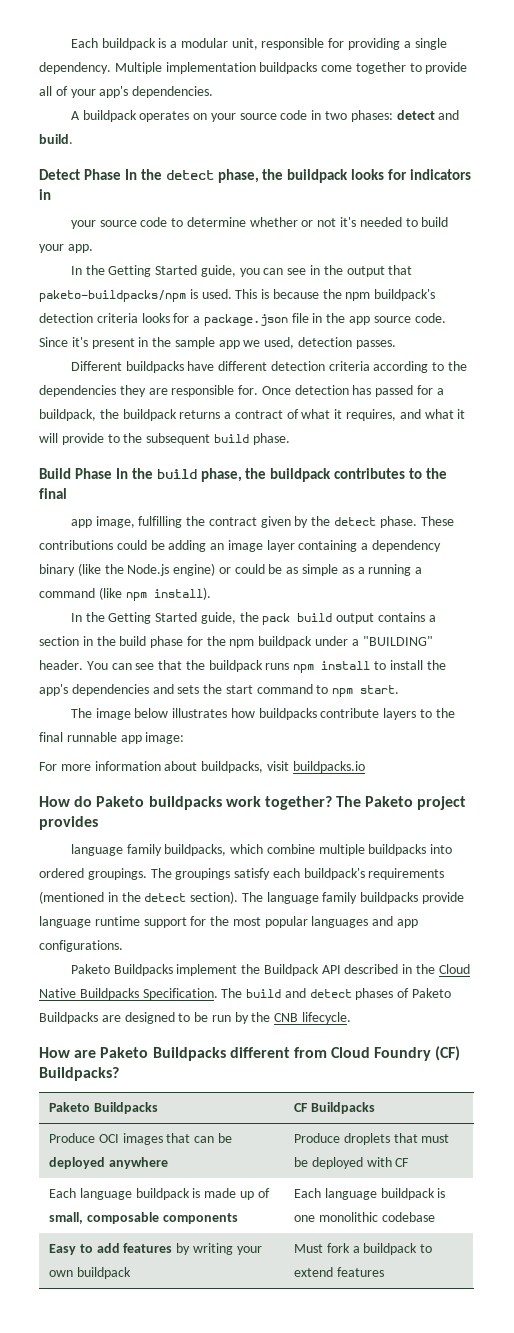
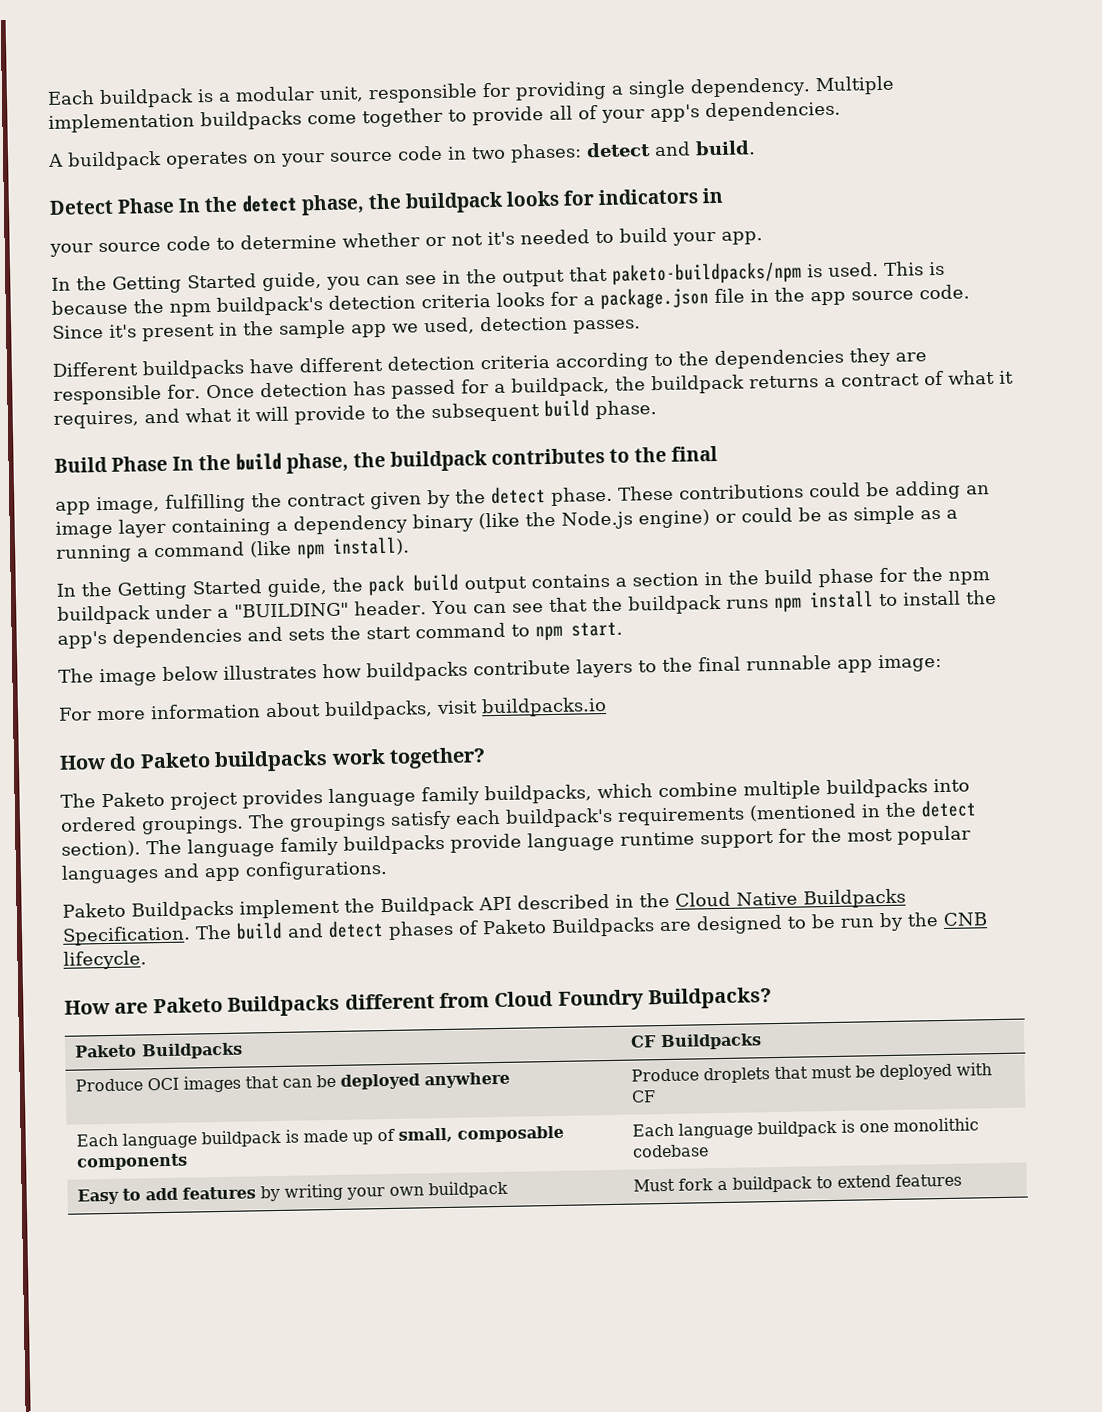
- How do Paketo buildpacks work together? The Paketo project provides
- language family buildpacks, which combine multiple buildpacks into ordered groupings.
+ How do Paketo buildpacks work together?
+ The Paketo project provides language family buildpacks, which combine multiple buildpacks into ordered groupings.
- How are Paketo Buildpacks different from Cloud Foundry (CF) Buildpacks?
+ How are Paketo Buildpacks different from Cloud Foundry Buildpacks?

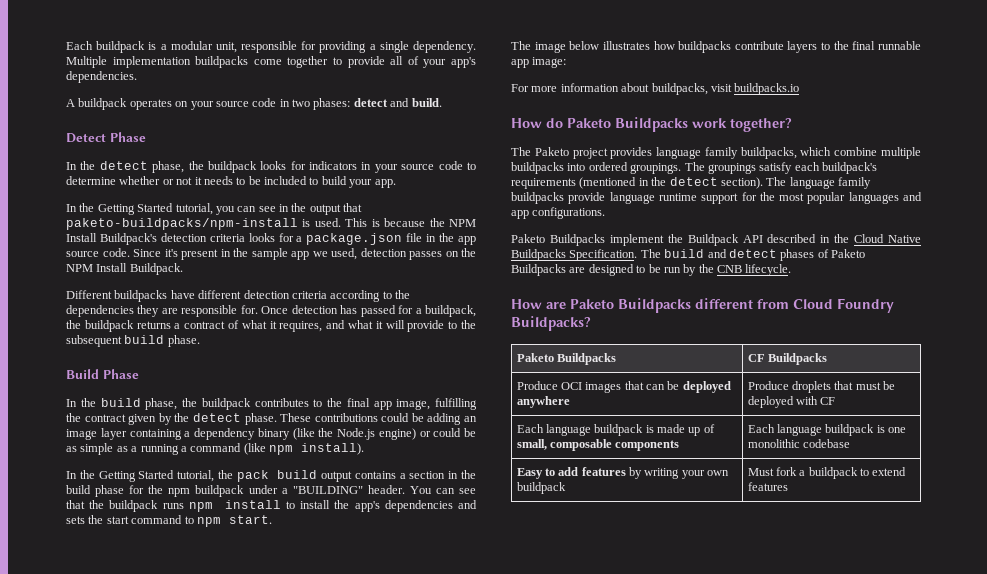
- Detect Phase In the detect phase, the buildpack looks for indicators in
- your source code to determine whether or not it's needed to build your app.
+ Detect Phase
+ In the detect phase, the buildpack looks for indicators in your source code to determine whether or not it needs to be included to build your app.
- In the Getting Started guide, you can see in the output that paketo-buildpacks/npm is used.
+ In the Getting Started tutorial, you can see in the output that paketo-buildpacks/npm-install is used.
- This is because the npm buildpack's detection criteria looks for a package.json file in the app source code.
+ This is because the NPM Install Buildpack's detection criteria looks for a package.json file in the app source code.
- Since it's present in the sample app we used, detection passes.
+ Since it's present in the sample app we used, detection passes on the NPM Install Buildpack.
- Build Phase In the build phase, the buildpack contributes to the final
- app image, fulfilling the contract given by the detect phase.
+ Build Phase
+ In the build phase, the buildpack contributes to the final app image, fulfilling the contract given by the detect phase.
- In the Getting Started guide, the pack build output contains a section in the build phase for the npm buildpack under a "BUILDING" header.
+ In the Getting Started tutorial, the pack build output contains a section in the build phase for the npm buildpack under a "BUILDING" header.
- How do Paketo buildpacks work together?
+ How do Paketo Buildpacks work together?

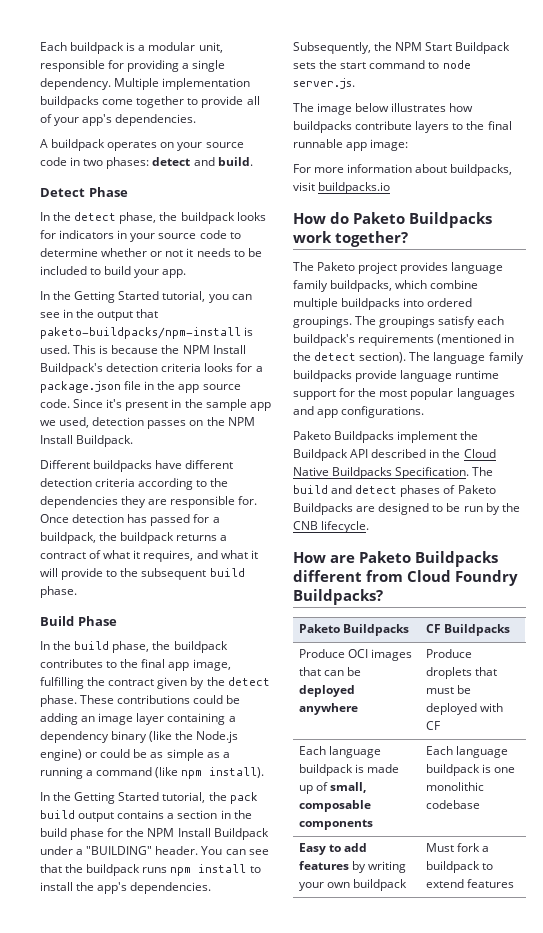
- In the Getting Started tutorial, the pack build output contains a section in the build phase for the npm buildpack under a "BUILDING" header.
+ In the Getting Started tutorial, the pack build output contains a section in the build phase for the NPM Install Buildpack under a "BUILDING" header.
- You can see that the buildpack runs npm install to install the app's dependencies and sets the start command to npm start.
+ You can see that the buildpack runs npm install to install the app's dependencies. Subsequently, the NPM Start Buildpack sets the start command to node server.js.

